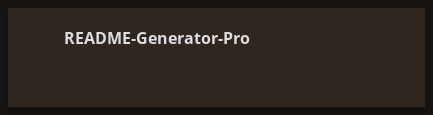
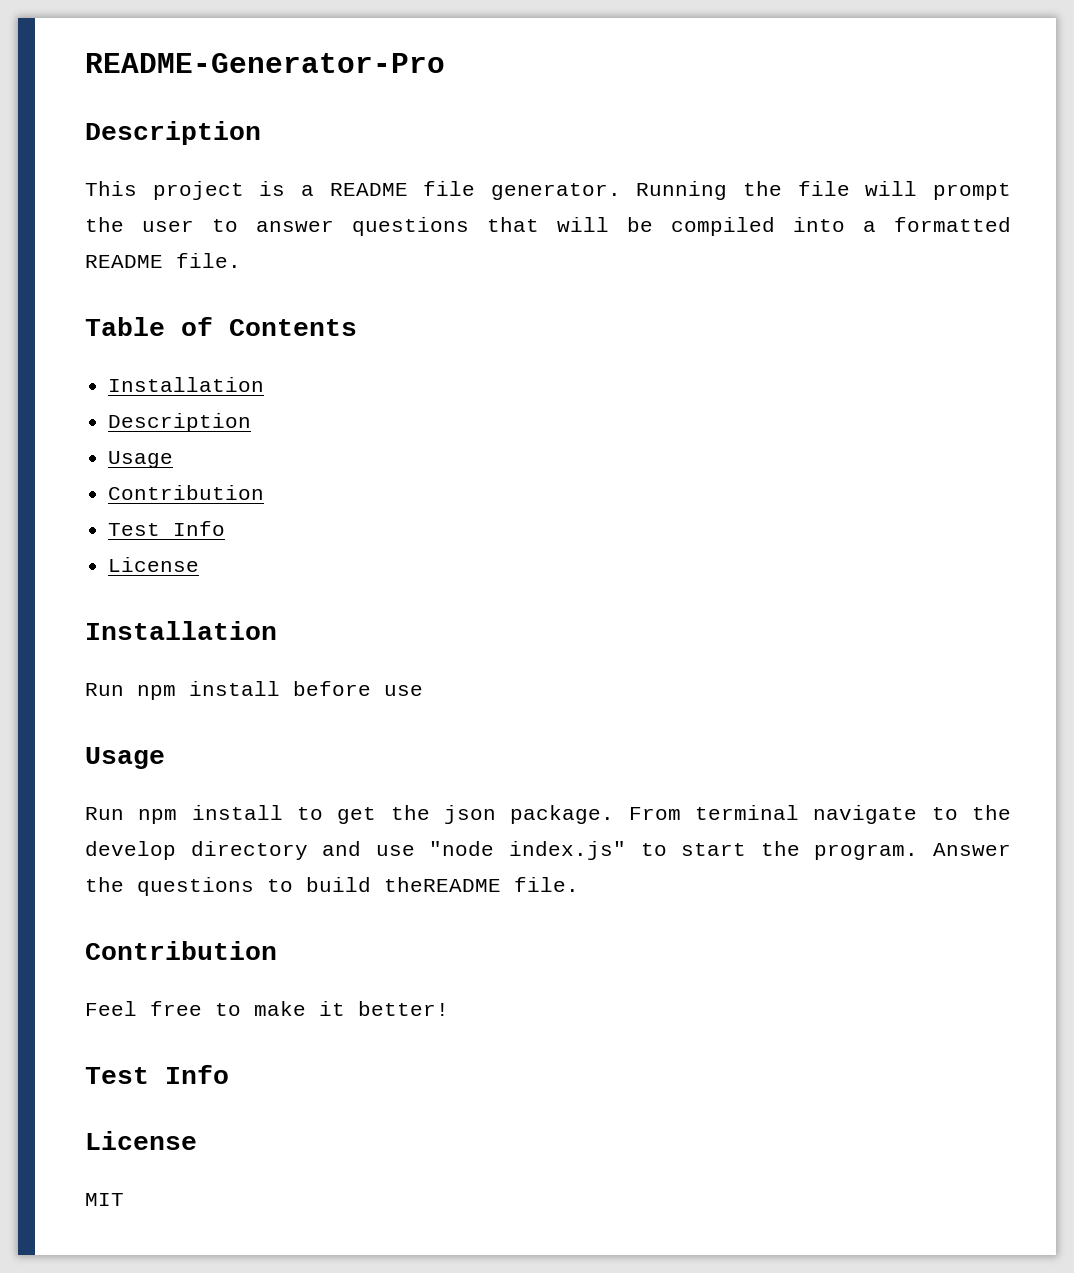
  README-Generator-Pro
+ Description
+ This project is a README file generator. Running the file will prompt the user to answer questions that will be compiled into a formatted README file.
+ Table of Contents
+ Installation
+ Description
+ Usage
+ Contribution
+ Test Info
+ License
+ Installation
+ Run npm install before use
+ Usage
+ Run npm install to get the json package. From terminal navigate to the develop directory and use "node index.js" to start the program. Answer the questions to build theREADME file.
+ Contribution
+ Feel free to make it better!
+ Test Info
+ License
+ MIT

